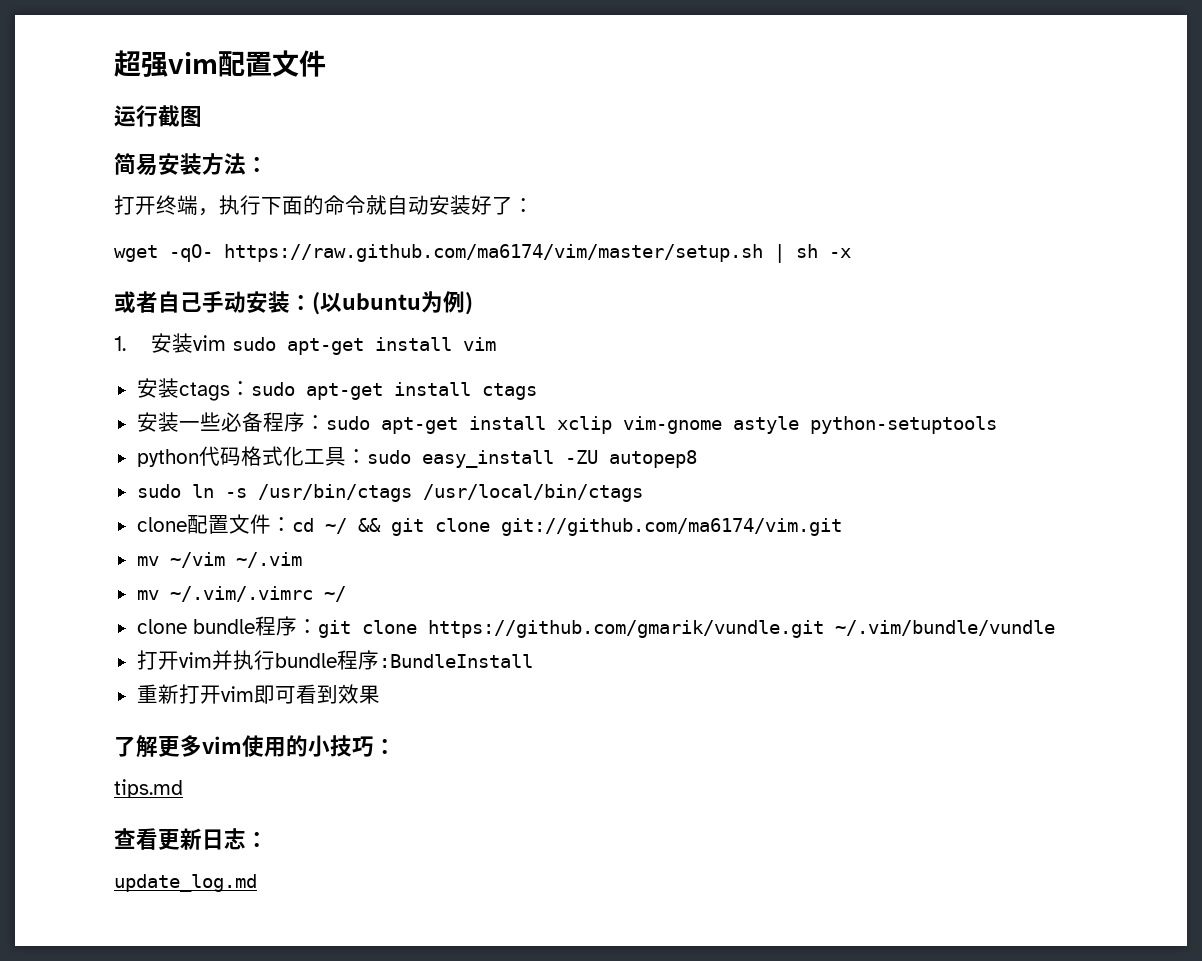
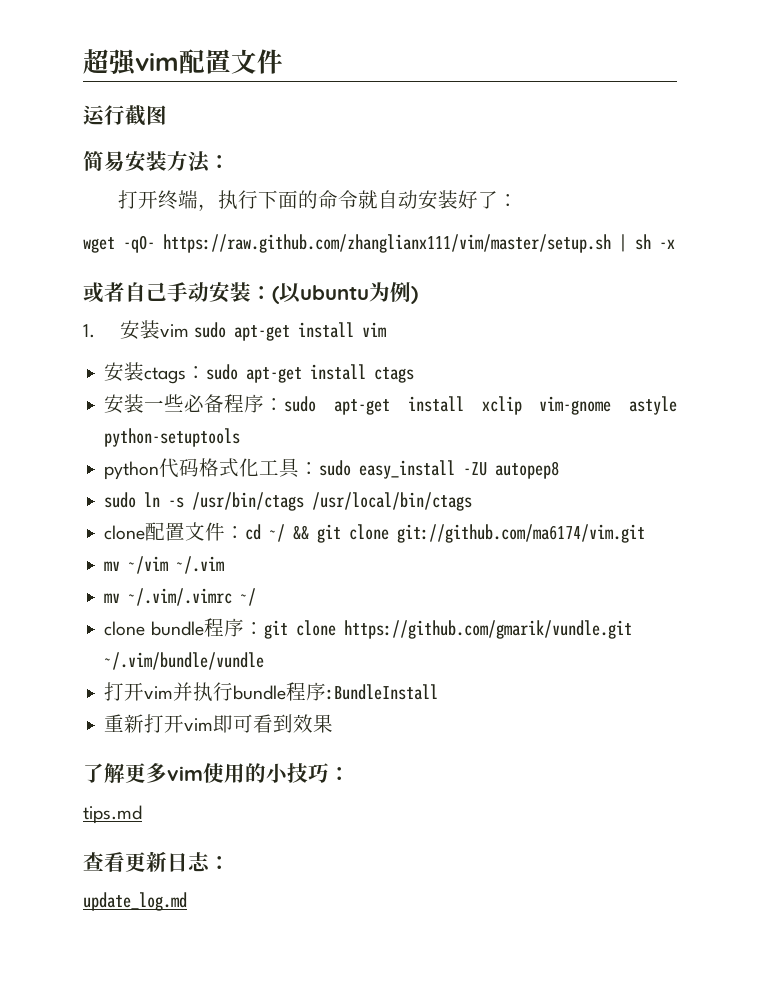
- wget -qO- https://raw.github.com/ma6174/vim/master/setup.sh | sh -x
+ wget -qO- https://raw.github.com/zhanglianx111/vim/master/setup.sh | sh -x

